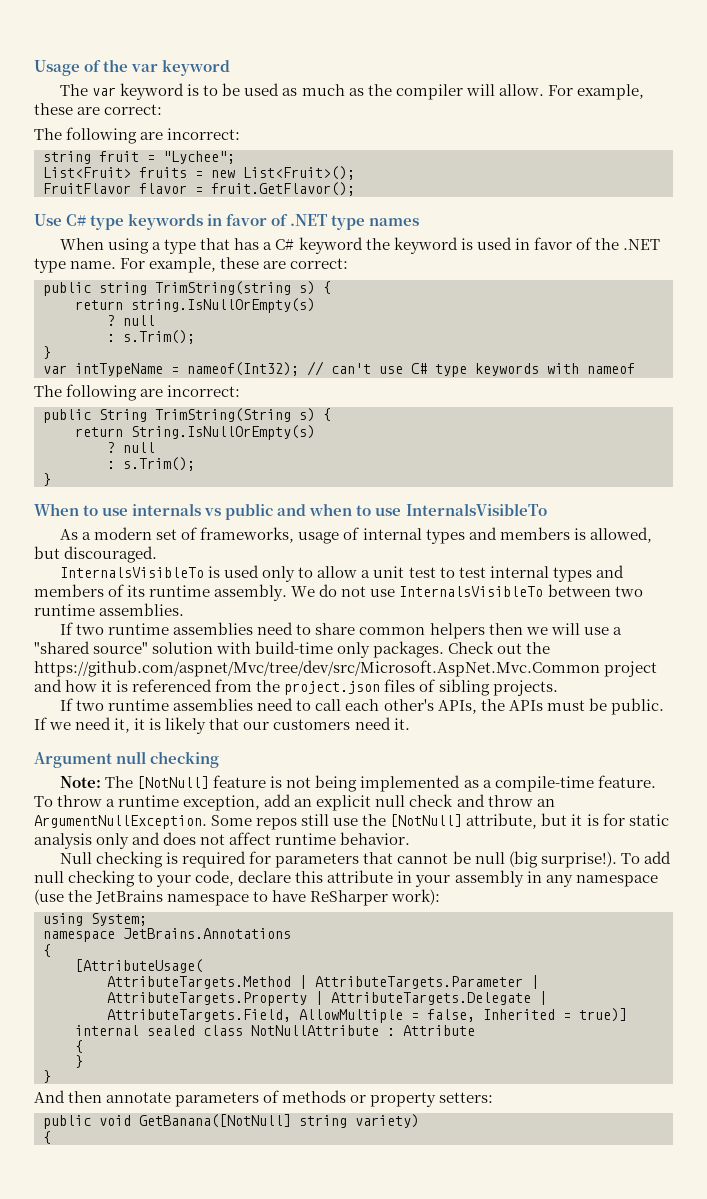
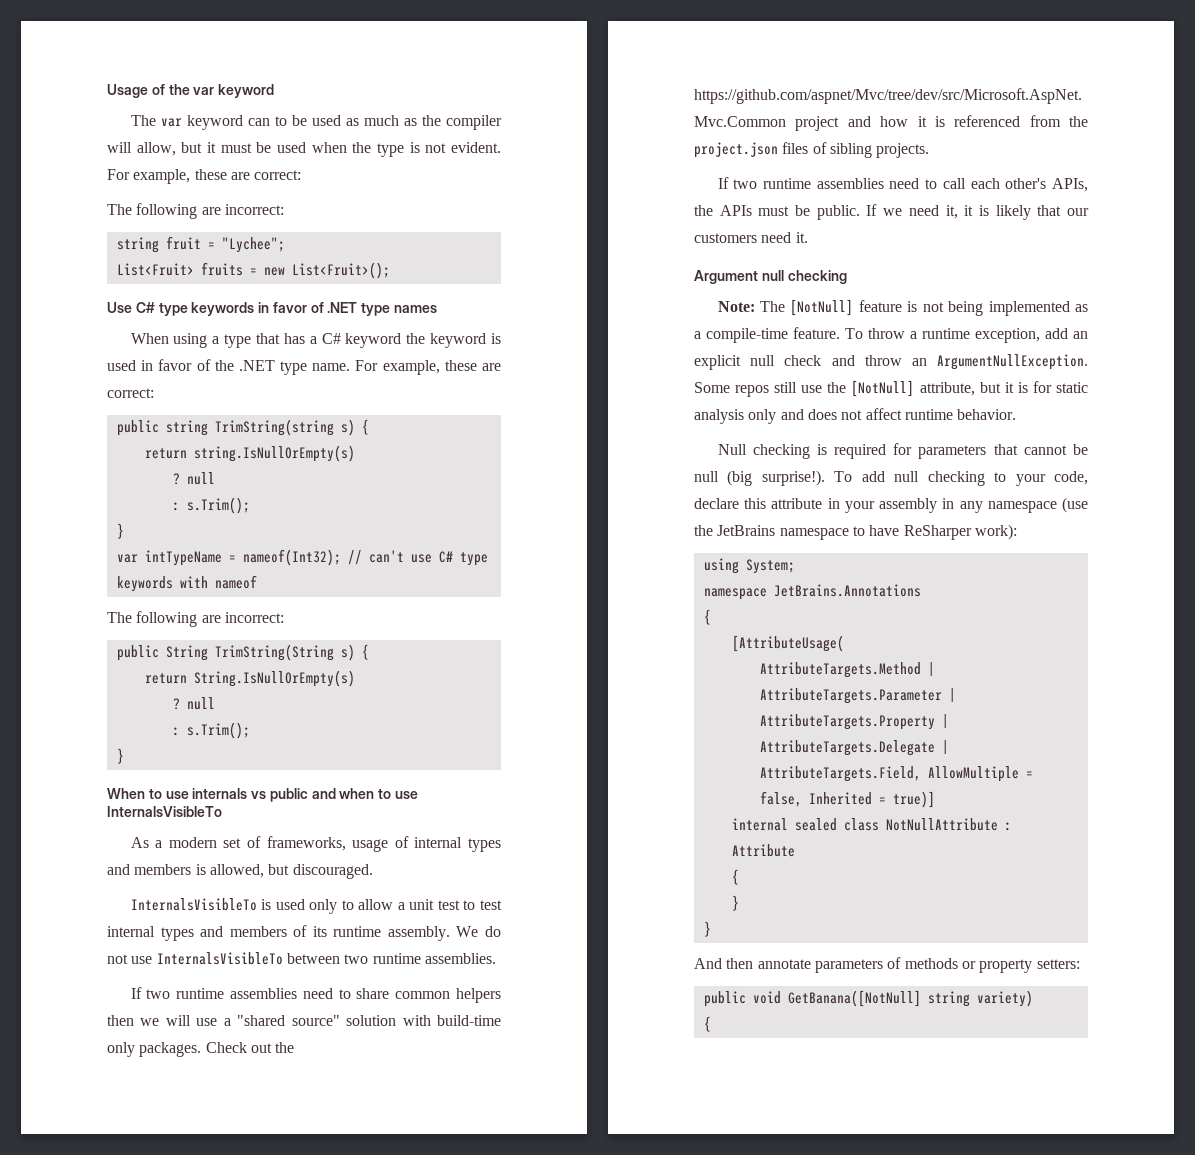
- The var keyword is to be used as much as the compiler will allow.
+ The var keyword can to be used as much as the compiler will allow, but it must be used when the type is not evident.
- FruitFlavor flavor = fruit.GetFlavor();

